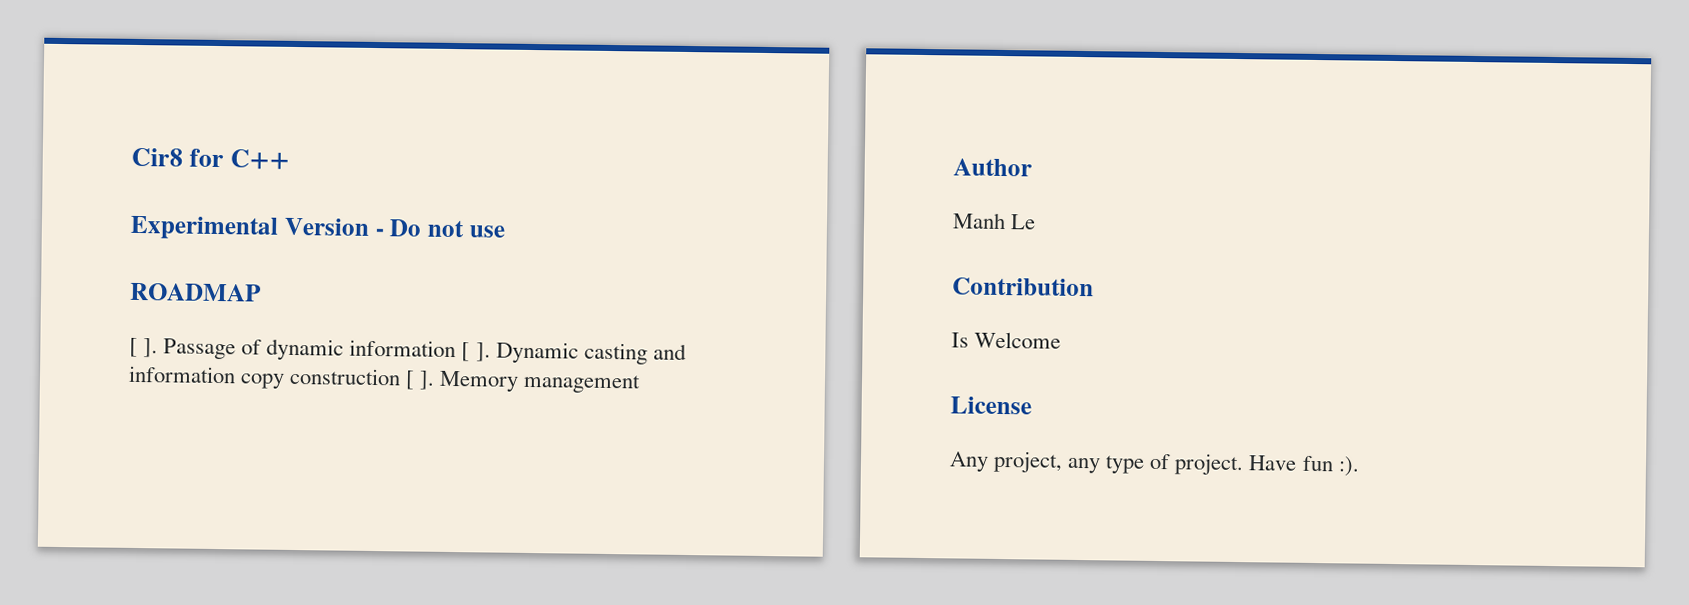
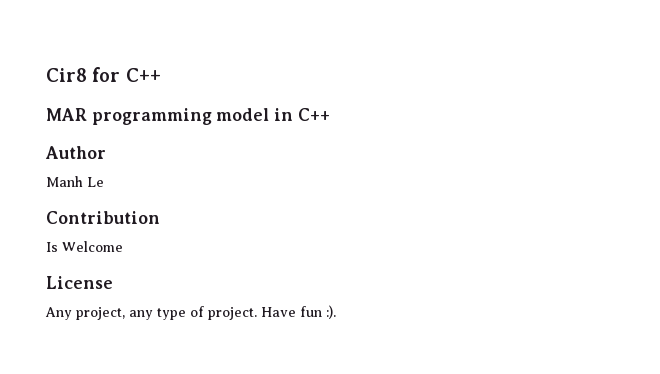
- Experimental Version - Do not use
- ROADMAP
- [ ]. Passage of dynamic information [ ]. Dynamic casting and information copy construction [ ]. Memory management
+ MAR programming model in C++

